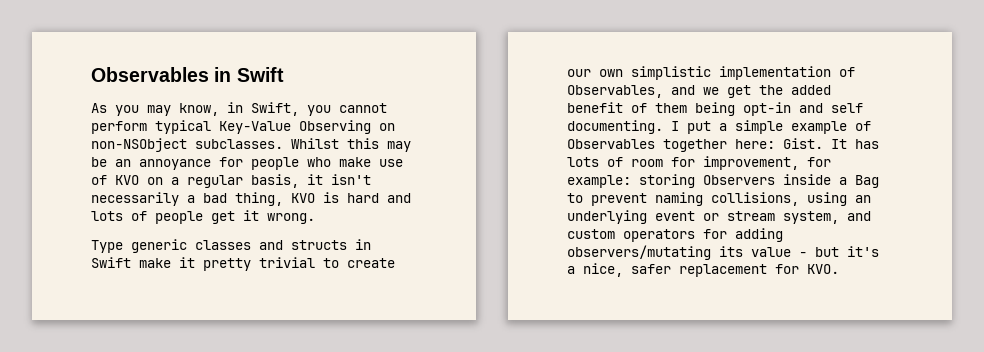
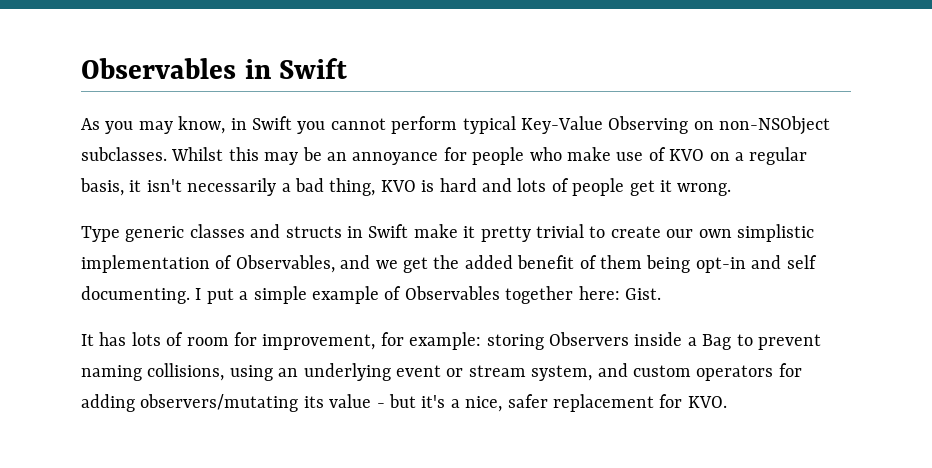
- As you may know, in Swift, you cannot perform typical Key-Value Observing on non-NSObject subclasses.
+ As you may know, in Swift you cannot perform typical Key-Value Observing on non-NSObject subclasses.
- I put a simple example of Observables together here: Gist. It has lots of room for improvement, for example: storing Observers inside a Bag to prevent naming collisions, using an underlying event or stream system, and custom operators for adding observers/mutating its value - but it's a nice, safer replacement for KVO.
+ I put a simple example of Observables together here: Gist.
+ It has lots of room for improvement, for example: storing Observers inside a Bag to prevent naming collisions, using an underlying event or stream system, and custom operators for adding observers/mutating its value - but it's a nice, safer replacement for KVO.

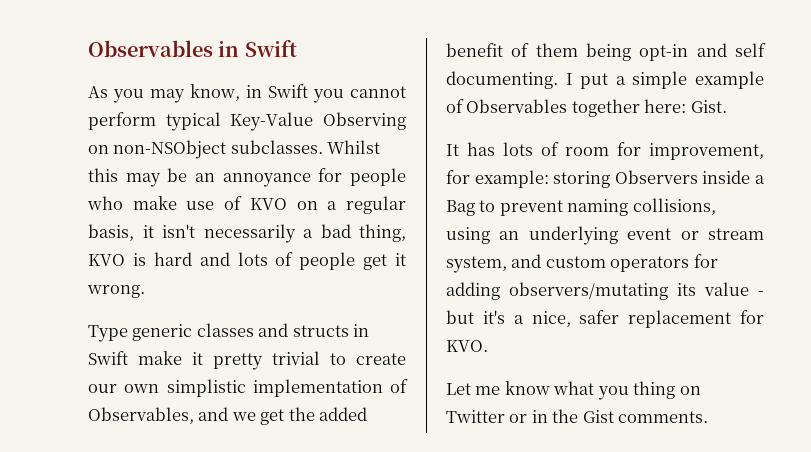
+ Let me know what you thing on Twitter or in the Gist comments.

